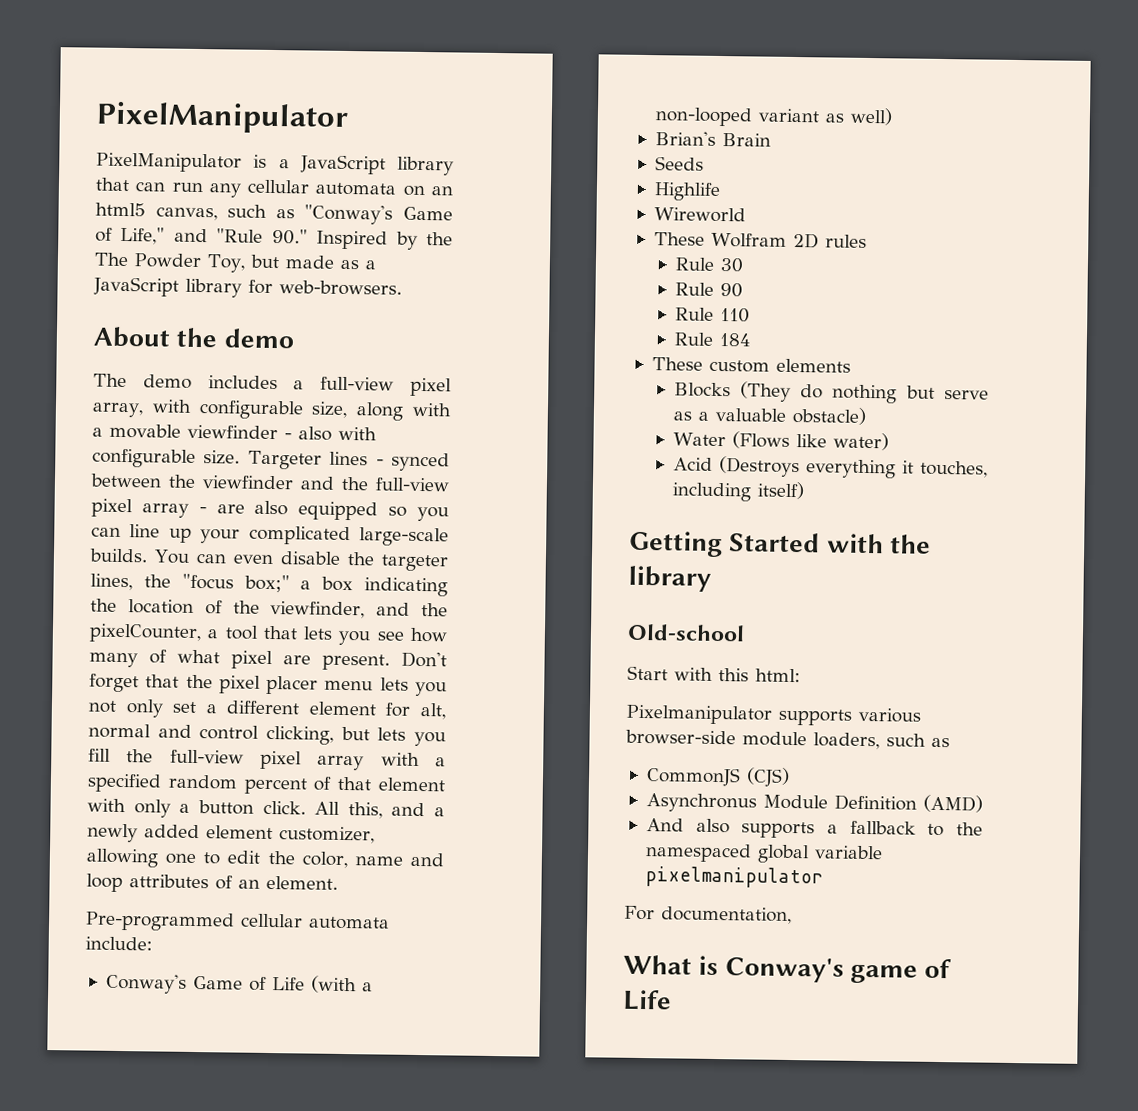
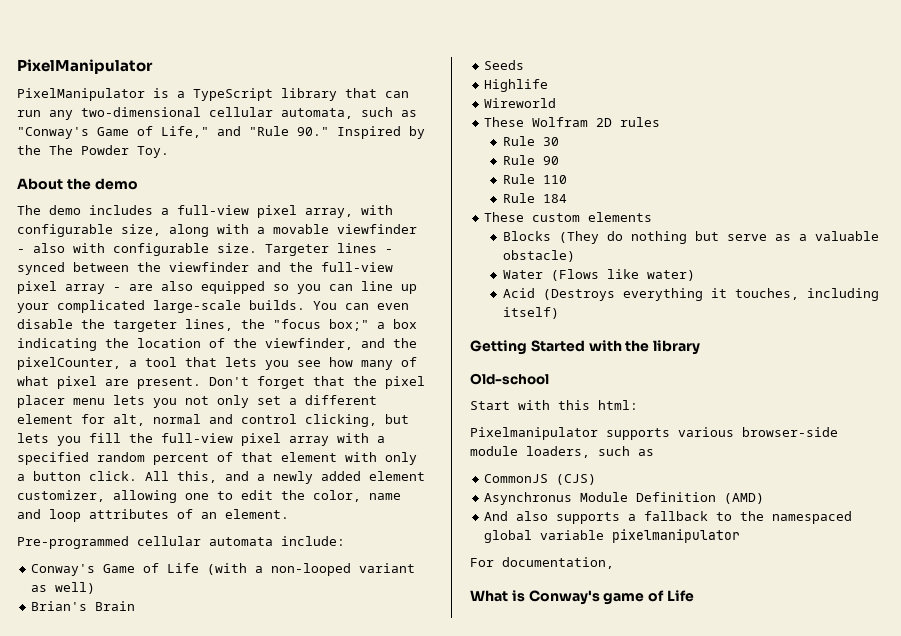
- PixelManipulator is a JavaScript library that can run any cellular automata on an html5 canvas, such as "Conway's Game of Life," and "Rule 90." Inspired by the The Powder Toy, but made as a JavaScript library for web-browsers.
+ PixelManipulator is a TypeScript library that can run any two-dimensional cellular automata, such as "Conway's Game of Life," and "Rule 90." Inspired by the The Powder Toy.

